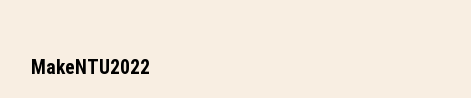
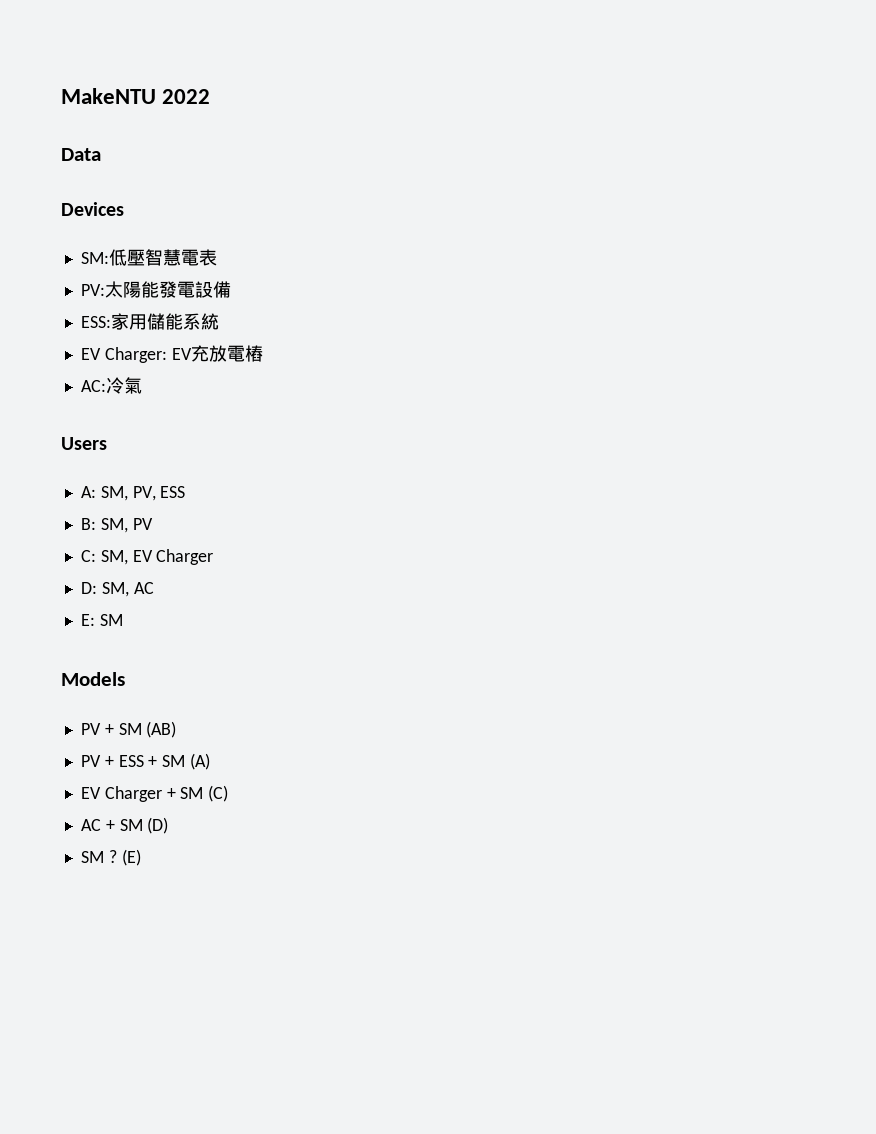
- MakeNTU2022
+ MakeNTU 2022
+ Data
+ Devices
+ SM:低壓智慧電表
+ PV:太陽能發電設備
+ ESS:家用儲能系統
+ EV Charger: EV充放電樁
+ AC:冷氣
+ Users
+ A: SM, PV, ESS
+ B: SM, PV
+ C: SM, EV Charger
+ D: SM, AC
+ E: SM
+ Models
+ PV + SM (AB)
+ PV + ESS + SM (A)
+ EV Charger + SM (C)
+ AC + SM (D)
+ SM ? (E)

